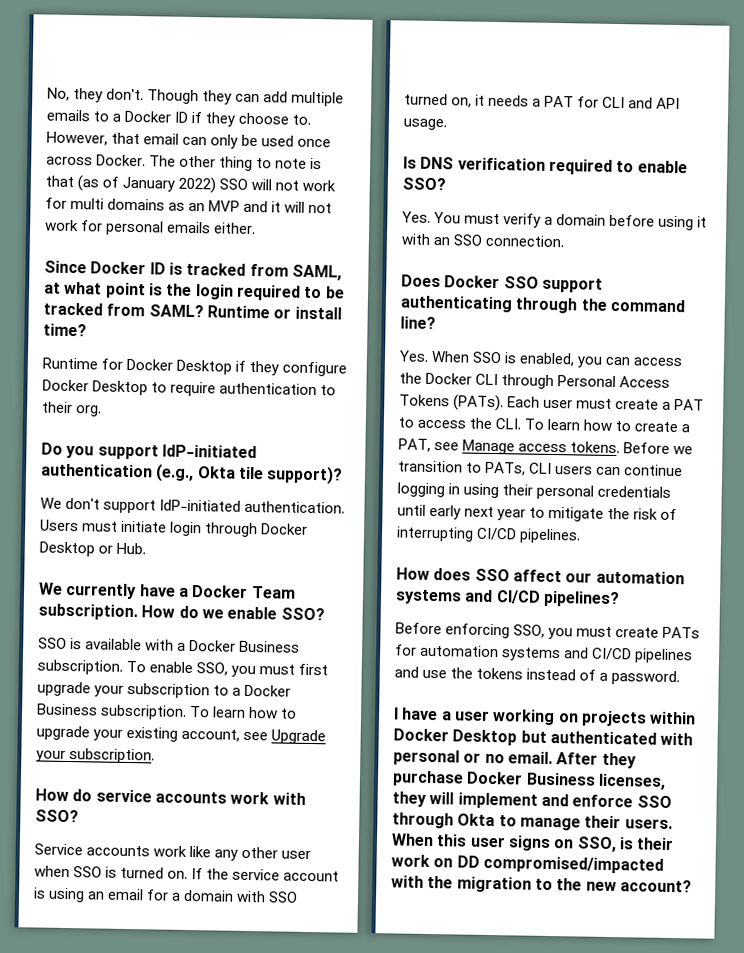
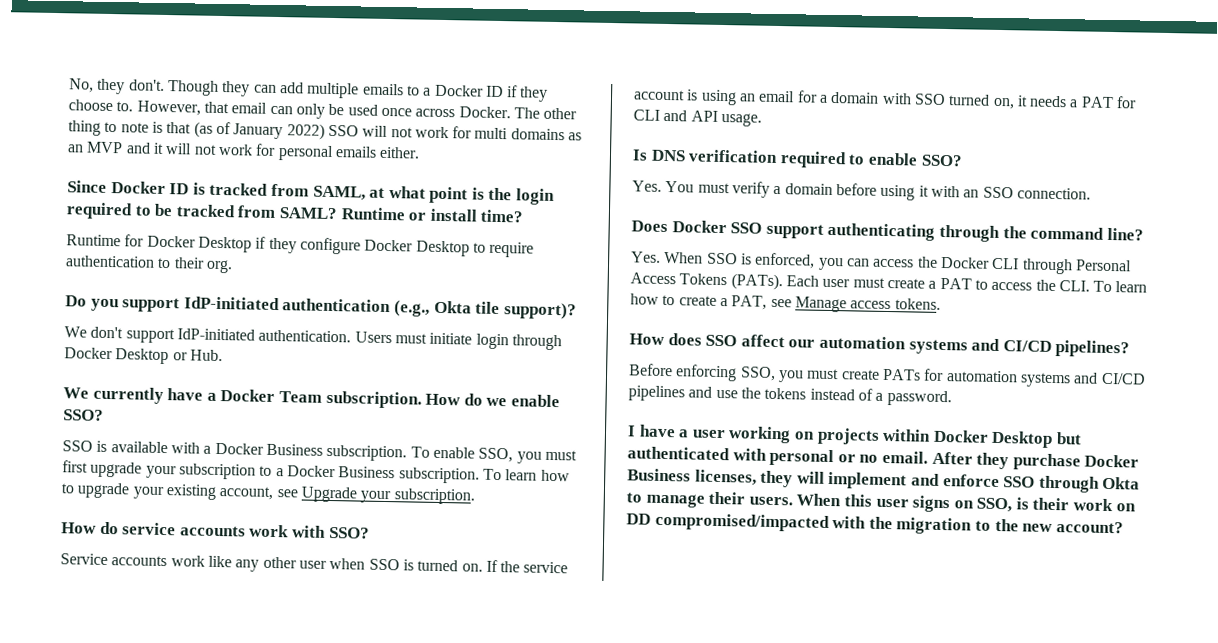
- Yes. When SSO is enabled, you can access the Docker CLI through Personal Access Tokens (PATs).
+ Yes. When SSO is enforced, you can access the Docker CLI through Personal Access Tokens (PATs).
- Before we transition to PATs, CLI users can continue logging in using their personal credentials until early next year to mitigate the risk of interrupting CI/CD pipelines.

